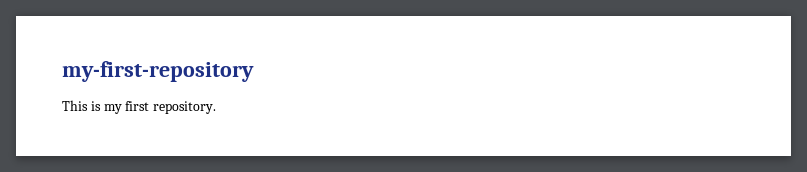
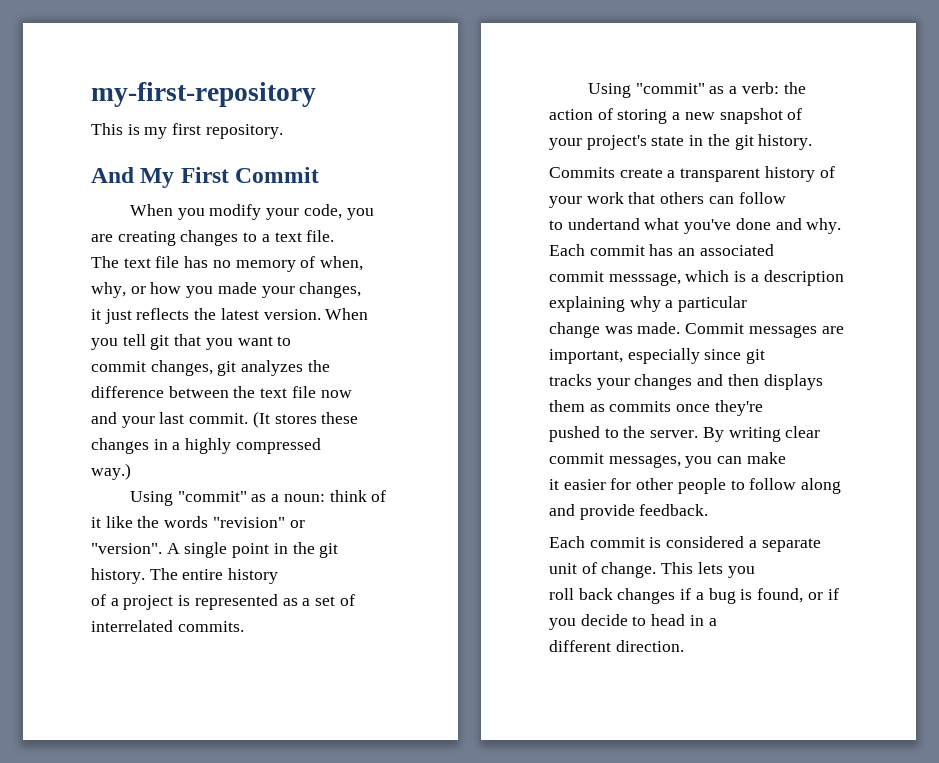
+ And My First Commit
+ When you modify your code, you are creating changes to a text file.
+ The text file has no memory of when, why, or how you made your changes,
+ it just reflects the latest version. When you tell git that you want to
+ commit changes, git analyzes the difference between the text file now
+ and your last commit. (It stores these changes in a highly compressed
+ way.)
+ Using "commit" as a noun: think of it like the words "revision" or
+ "version". A single point in the git history. The entire history
+ of a project is represented as a set of interrelated commits.
+ Using "commit" as a verb: the action of storing a new snapshot of
+ your project's state in the git history.
+ Commits create a transparent history of your work that others can follow
+ to undertand what you've done and why. Each commit has an associated
+ commit messsage, which is a description explaining why a particular
+ change was made. Commit messages are important, especially since git
+ tracks your changes and then displays them as commits once they're
+ pushed to the server. By writing clear commit messages, you can make
+ it easier for other people to follow along and provide feedback.
+ Each commit is considered a separate unit of change. This lets you
+ roll back changes if a bug is found, or if you decide to head in a
+ different direction.

